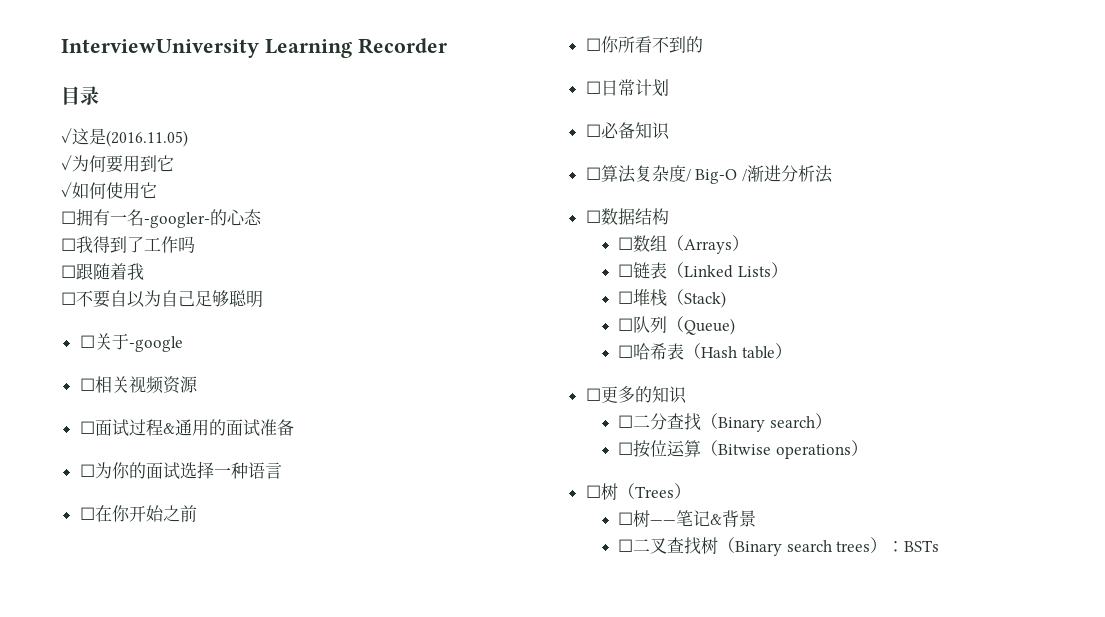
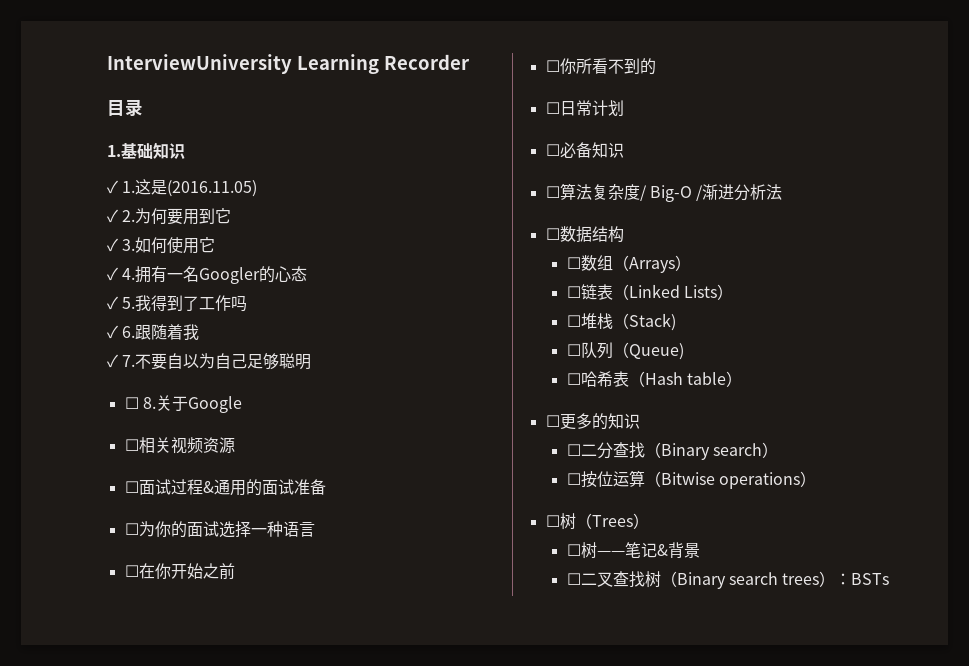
- ✓这是(2016.11.05)
+ 1.基础知识
+ ✓ 1.这是(2016.11.05)
- ✓为何要用到它
+ ✓ 2.为何要用到它
- ✓如何使用它
+ ✓ 3.如何使用它
- ☐拥有一名-googler-的心态
+ ✓ 4.拥有一名Googler的心态
- ☐我得到了工作吗
+ ✓ 5.我得到了工作吗
- ☐跟随着我
+ ✓ 6.跟随着我
- ☐不要自以为自己足够聪明
+ ✓ 7.不要自以为自己足够聪明
- ☐关于-google
+ ☐ 8.关于Google

